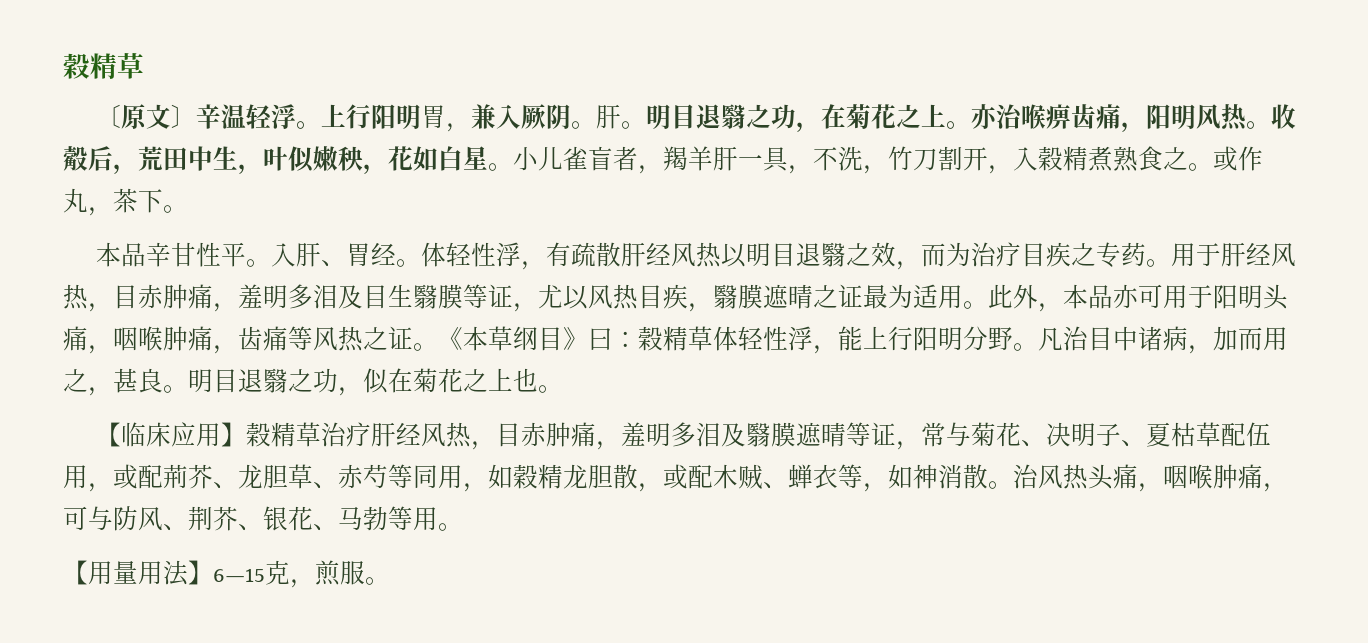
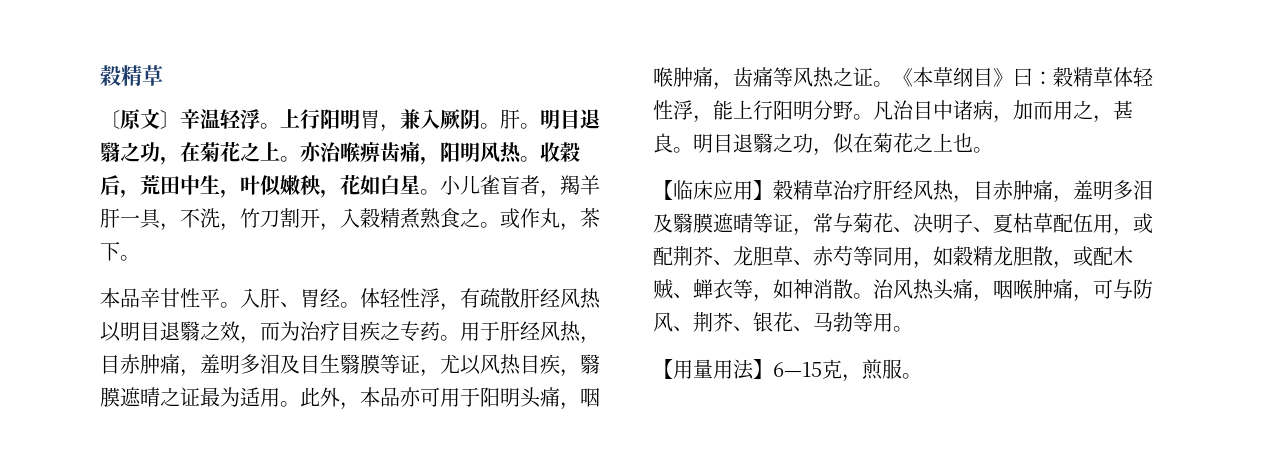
- 收觳后，荒田中生，叶似嫩秧，花如白星。
+ 收榖后，荒田中生，叶似嫩秧，花如白星。
- 【临床应用】榖精草治疗肝经风热，目赤肿痛，羞明多泪及翳膜遮晴等证，常与菊花、决明子、夏枯草配伍用，或配荊芥、龙胆草、赤芍等同用，如穀精龙胆散，或配木贼、蝉衣等，如神消散。
+ 【临床应用】榖精草治疗肝经风热，目赤肿痛，羞明多泪及翳膜遮晴等证，常与菊花、决明子、夏枯草配伍用，或配荆芥、龙胆草、赤芍等同用，如穀精龙胆散，或配木贼、蝉衣等，如神消散。

